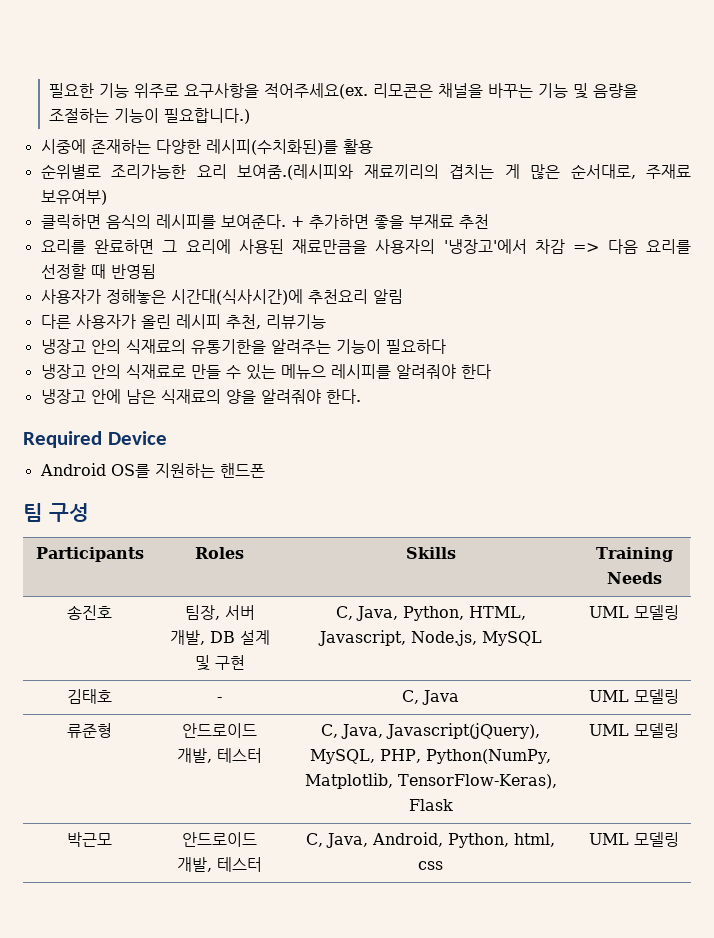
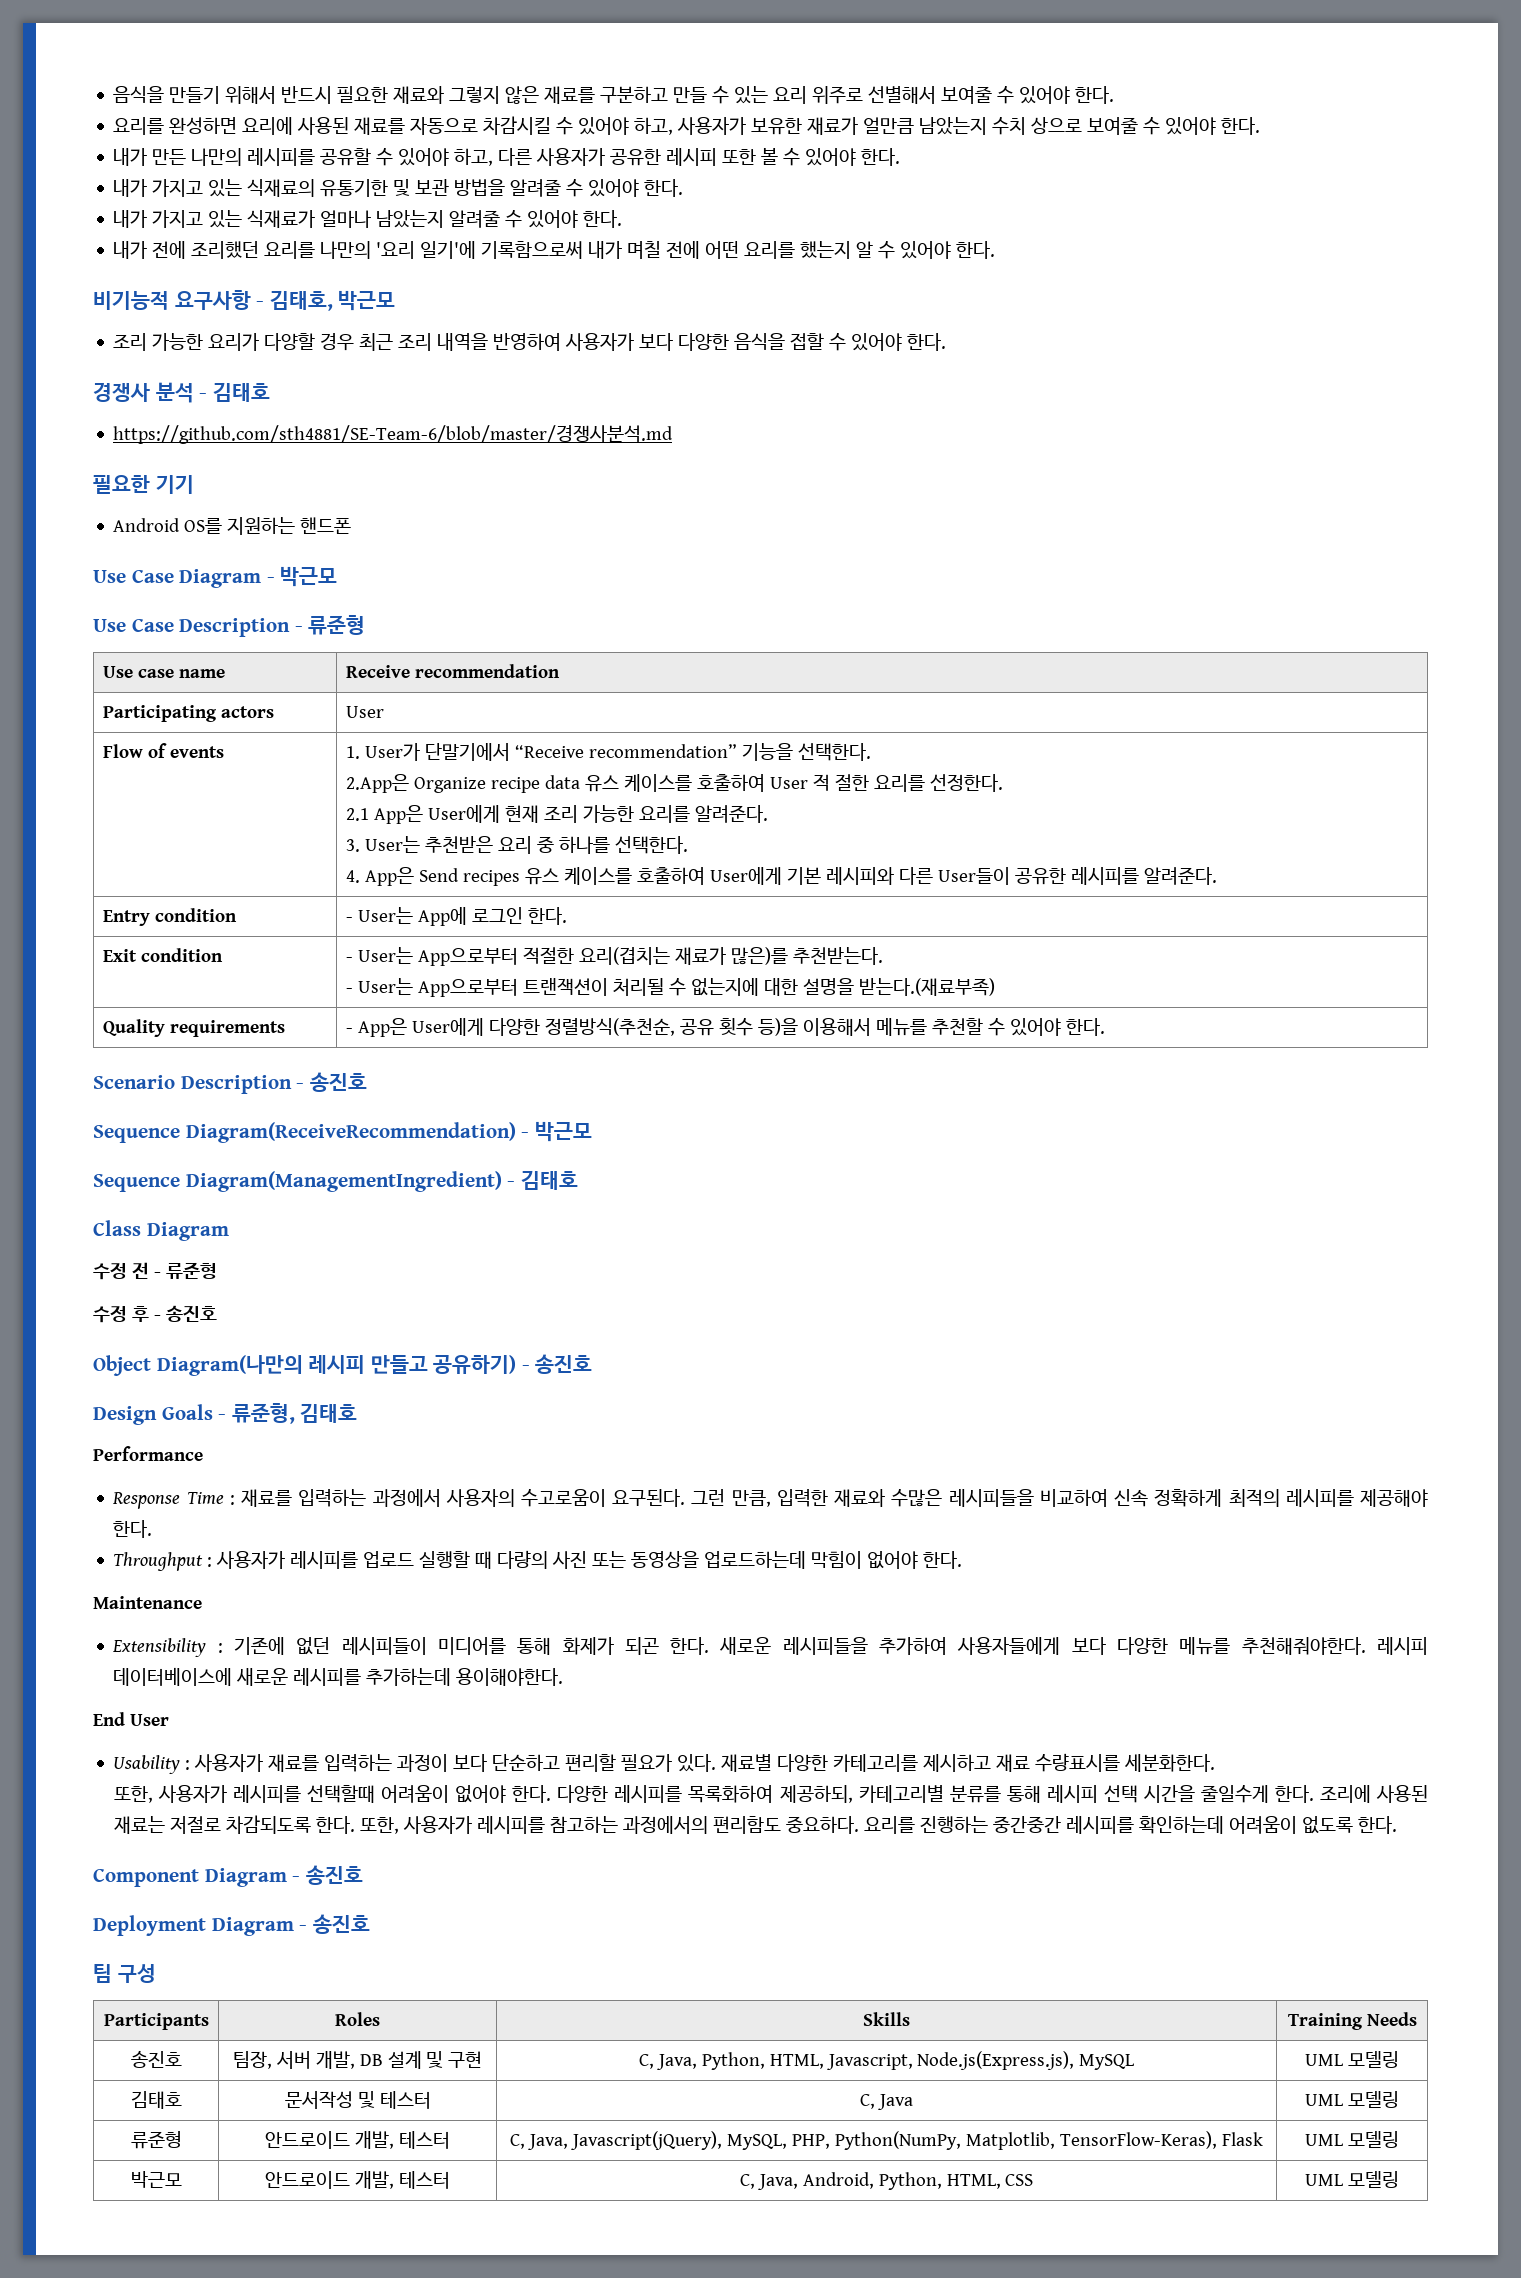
- 필요한 기능 위주로 요구사항을 적어주세요(ex. 리모콘은 채널을 바꾸는 기능 및 음량을 조절하는 기능이 필요합니다.)
- 시중에 존재하는 다양한 레시피(수치화된)를 활용
- 순위별로 조리가능한 요리 보여줌.(레시피와 재료끼리의 겹치는 게 많은 순서대로, 주재료 보유여부)
- 클릭하면 음식의 레시피를 보여준다. + 추가하면 좋을 부재료 추천
- 요리를 완료하면 그 요리에 사용된 재료만큼을 사용자의 '냉장고'에서 차감 => 다음 요리를 선정할 때 반영됨
- 사용자가 정해놓은 시간대(식사시간)에 추천요리 알림
- 다른 사용자가 올린 레시피 추천, 리뷰기능
- 냉장고 안의 식재료의 유통기한을 알려주는 기능이 필요하다
- 냉장고 안의 식재료로 만들 수 있는 메뉴으 레시피를 알려줘야 한다
- 냉장고 안에 남은 식재료의 양을 알려줘야 한다.
- Required Device
+ 음식을 만들기 위해서 반드시 필요한 재료와 그렇지 않은 재료를 구분하고 만들 수 있는 요리 위주로 선별해서 보여줄 수 있어야 한다.
+ 요리를 완성하면 요리에 사용된 재료를 자동으로 차감시킬 수 있어야 하고, 사용자가 보유한 재료가 얼만큼 남았는지 수치 상으로 보여줄 수 있어야 한다.
+ 내가 만든 나만의 레시피를 공유할 수 있어야 하고, 다른 사용자가 공유한 레시피 또한 볼 수 있어야 한다.
+ 내가 가지고 있는 식재료의 유통기한 및 보관 방법을 알려줄 수 있어야 한다.
+ 내가 가지고 있는 식재료가 얼마나 남았는지 알려줄 수 있어야 한다.
+ 내가 전에 조리했던 요리를 나만의 '요리 일기'에 기록함으로써 내가 며칠 전에 어떤 요리를 했는지 알 수 있어야 한다.
+ 비기능적 요구사항 - 김태호, 박근모
+ 조리 가능한 요리가 다양할 경우 최근 조리 내역을 반영하여 사용자가 보다 다양한 음식을 접할 수 있어야 한다.
+ 경쟁사 분석 - 김태호
+ https://github.com/sth4881/SE-Team-6/blob/master/경쟁사분석.md
+ 필요한 기기
  Android OS를 지원하는 핸드폰
+ Use Case Diagram - 박근모
+ Use Case Description - 류준형
+ Use case name | Receive recommendation
+ Participating actors | User
+ Flow of events | 1. User가 단말기에서 “Receive recommendation” 기능을 선택한다.
+ 2.App은 Organize recipe data 유스 케이스를 호출하여 User 적 절한 요리를 선정한다.
+ 2.1 App은 User에게 현재 조리 가능한 요리를 알려준다.
+ 3. User는 추천받은 요리 중 하나를 선택한다.
+ 4. App은 Send recipes 유스 케이스를 호출하여 User에게 기본 레시피와 다른 User들이 공유한 레시피를 알려준다.
+ Entry condition | - User는 App에 로그인 한다.
+ Exit condition | - User는 App으로부터 적절한 요리(겹치는 재료가 많은)를 추천받는다.
+ - User는 App으로부터 트랜잭션이 처리될 수 없는지에 대한 설명을 받는다.(재료부족)
+ Quality requirements | - App은 User에게 다양한 정렬방식(추천순, 공유 횟수 등)을 이용해서 메뉴를 추천할 수 있어야 한다.
+ Scenario Description - 송진호
+ Sequence Diagram(ReceiveRecommendation) - 박근모
+ Sequence Diagram(ManagementIngredient) - 김태호
+ Class Diagram
+ 수정 전 - 류준형
+ 수정 후 - 송진호
+ Object Diagram(나만의 레시피 만들고 공유하기) - 송진호
+ Design Goals - 류준형, 김태호
+ Performance
+ Response Time : 재료를 입력하는 과정에서 사용자의 수고로움이 요구된다. 그런 만큼, 입력한 재료와 수많은 레시피들을 비교하여 신속 정확하게 최적의 레시피를 제공해야 한다.
+ Throughput : 사용자가 레시피를 업로드 실행할 때 다량의 사진 또는 동영상을 업로드하는데 막힘이 없어야 한다.
+ Maintenance
+ Extensibility : 기존에 없던 레시피들이 미디어를 통해 화제가 되곤 한다. 새로운 레시피들을 추가하여 사용자들에게 보다 다양한 메뉴를 추천해줘야한다. 레시피 데이터베이스에 새로운 레시피를 추가하는데 용이해야한다.
+ End User
+ Usability : 사용자가 재료를 입력하는 과정이 보다 단순하고 편리할 필요가 있다. 재료별 다양한 카테고리를 제시하고 재료 수량표시를 세분화한다.
+ 또한, 사용자가 레시피를 선택할때 어려움이 없어야 한다. 다양한 레시피를 목록화하여 제공하되, 카테고리별 분류를 통해 레시피 선택 시간을 줄일수게 한다. 조리에 사용된 재료는 저절로 차감되도록 한다. 또한, 사용자가 레시피를 참고하는 과정에서의 편리함도 중요하다. 요리를 진행하는 중간중간 레시피를 확인하는데 어려움이 없도록 한다.
+ Component Diagram - 송진호
+ Deployment Diagram - 송진호
- 송진호 | 팀장, 서버 개발, DB 설계 및 구현 | C, Java, Python, HTML, Javascript, Node.js, MySQL | UML 모델링
+ 송진호 | 팀장, 서버 개발, DB 설계 및 구현 | C, Java, Python, HTML, Javascript, Node.js(Express.js), MySQL | UML 모델링
- 김태호 | - | C, Java | UML 모델링
+ 김태호 | 문서작성 및 테스터 | C, Java | UML 모델링
- 박근모 | 안드로이드 개발, 테스터 | C, Java, Android, Python, html, css | UML 모델링
+ 박근모 | 안드로이드 개발, 테스터 | C, Java, Android, Python, HTML, CSS | UML 모델링

